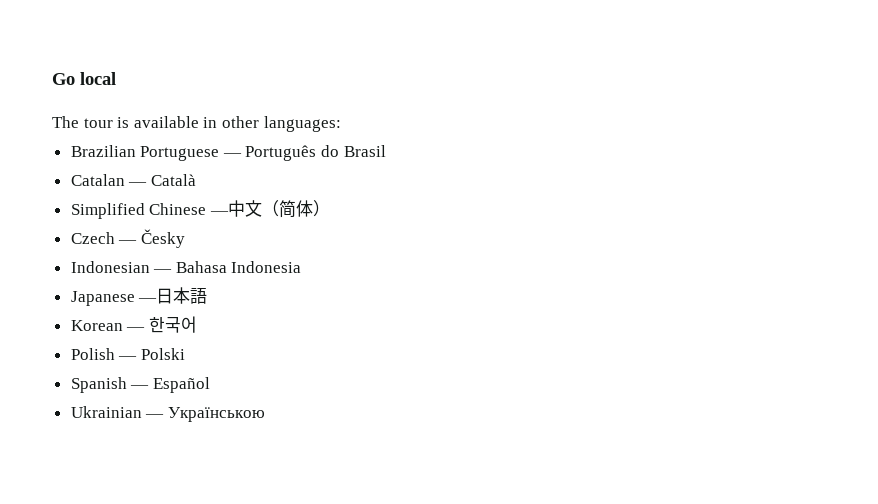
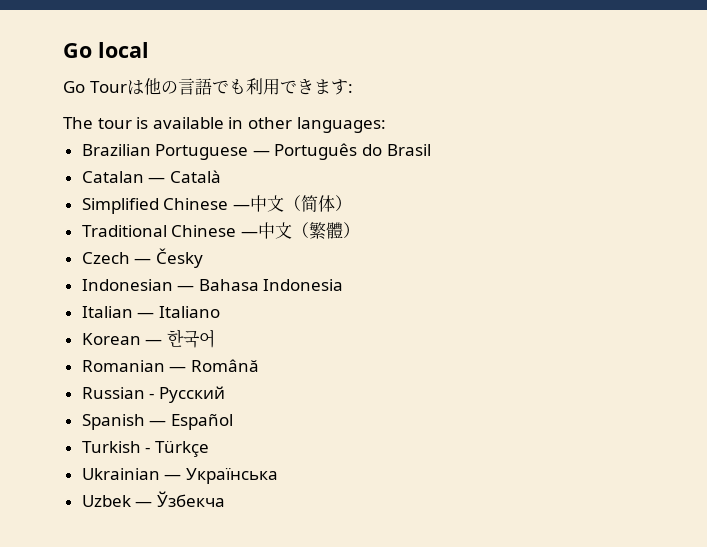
+ Go Tourは他の言語でも利用できます:
+ Traditional Chinese —中文（繁體）
- Japanese —日本語
+ Italian — Italiano
- Polish — Polski
+ Romanian — Română
+ Russian - Русский
+ Turkish - Türkçe
- Ukrainian — Українською
+ Ukrainian — Українська
+ Uzbek — Ўзбекча

